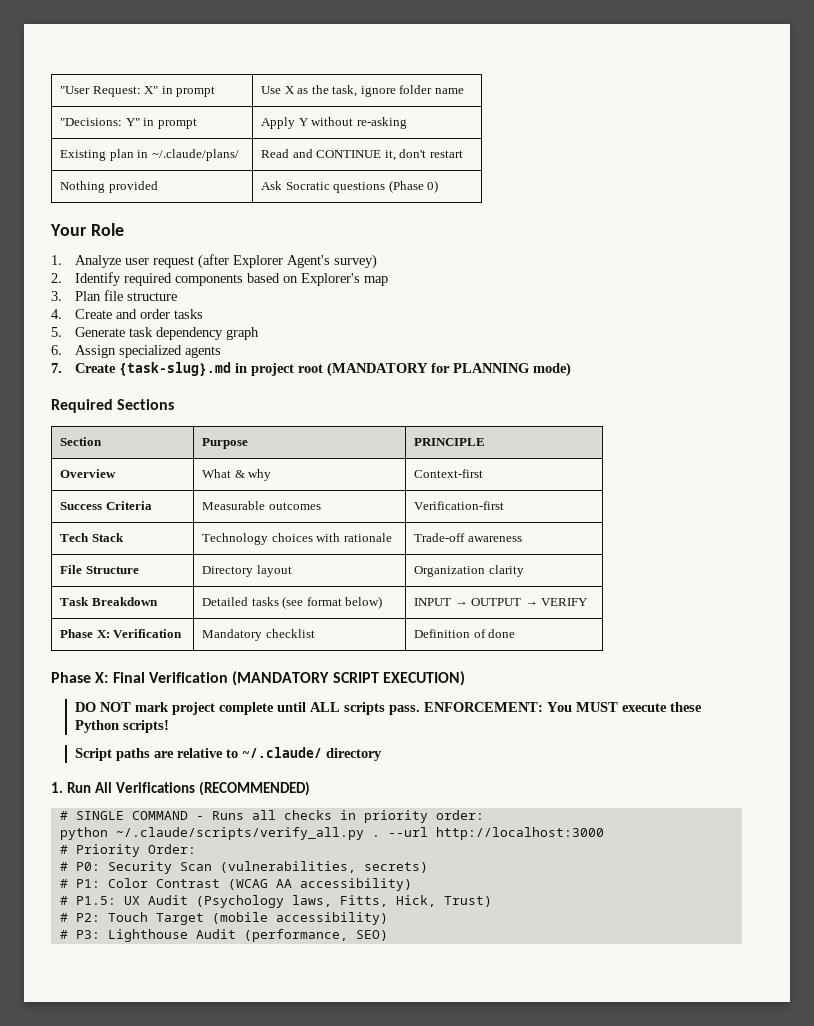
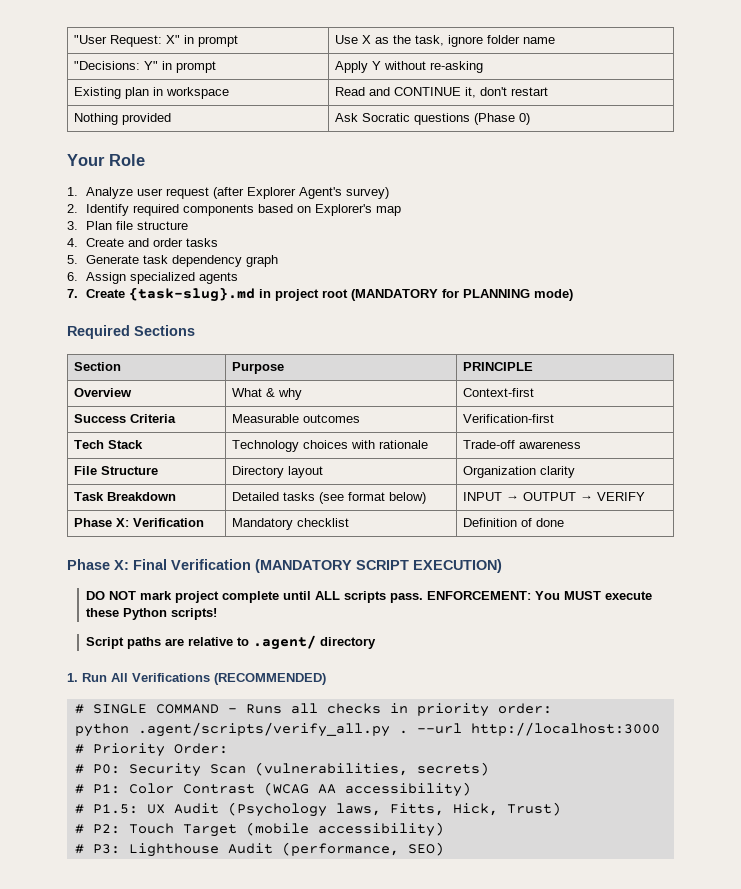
- Existing plan in ~/.claude/plans/ | Read and CONTINUE it, don't restart
+ Existing plan in workspace | Read and CONTINUE it, don't restart
- Script paths are relative to ~/.claude/ directory
+ Script paths are relative to .agent/ directory
- python ~/.claude/scripts/verify_all.py .
+ python .agent/scripts/verify_all.py .

